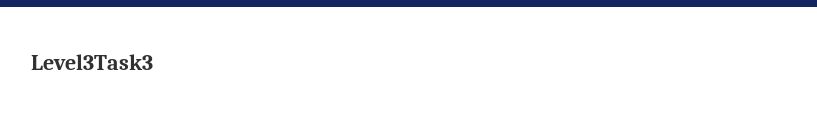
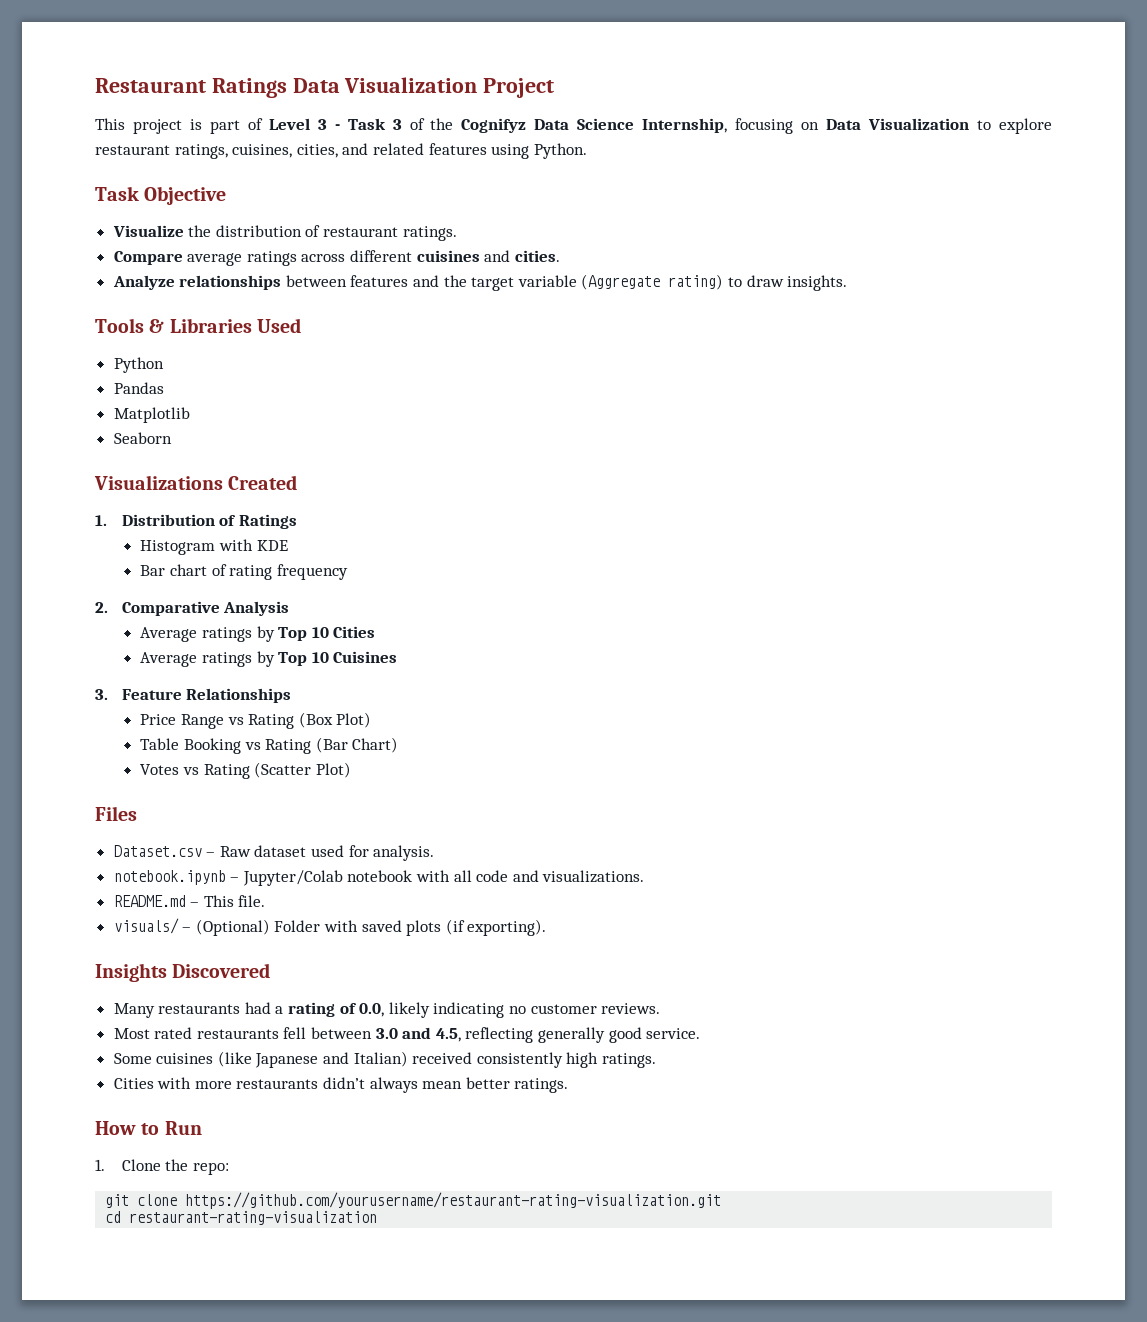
- Level3Task3
+ Restaurant Ratings Data Visualization Project
+ This project is part of Level 3 - Task 3 of the Cognifyz Data Science Internship, focusing on Data Visualization to explore restaurant ratings, cuisines, cities, and related features using Python.
+ Task Objective
+ Visualize the distribution of restaurant ratings.
+ Compare average ratings across different cuisines and cities.
+ Analyze relationships between features and the target variable (Aggregate rating) to draw insights.
+ Tools & Libraries Used
+ Python
+ Pandas
+ Matplotlib
+ Seaborn
+ Visualizations Created
+ 1. Distribution of Ratings
+ Histogram with KDE
+ Bar chart of rating frequency
+ 2. Comparative Analysis
+ Average ratings by Top 10 Cities
+ Average ratings by Top 10 Cuisines
+ 3. Feature Relationships
+ Price Range vs Rating (Box Plot)
+ Table Booking vs Rating (Bar Chart)
+ Votes vs Rating (Scatter Plot)
+ Files
+ Dataset.csv – Raw dataset used for analysis.
+ notebook.ipynb – Jupyter/Colab notebook with all code and visualizations.
+ README.md – This file.
+ visuals/ – (Optional) Folder with saved plots (if exporting).
+ Insights Discovered
+ Many restaurants had a rating of 0.0, likely indicating no customer reviews.
+ Most rated restaurants fell between 3.0 and 4.5, reflecting generally good service.
+ Some cuisines (like Japanese and Italian) received consistently high ratings.
+ Cities with more restaurants didn’t always mean better ratings.
+ How to Run
+ 1. Clone the repo:
+ git clone https://github.com/yourusername/restaurant-rating-visualization.git
+ cd restaurant-rating-visualization

